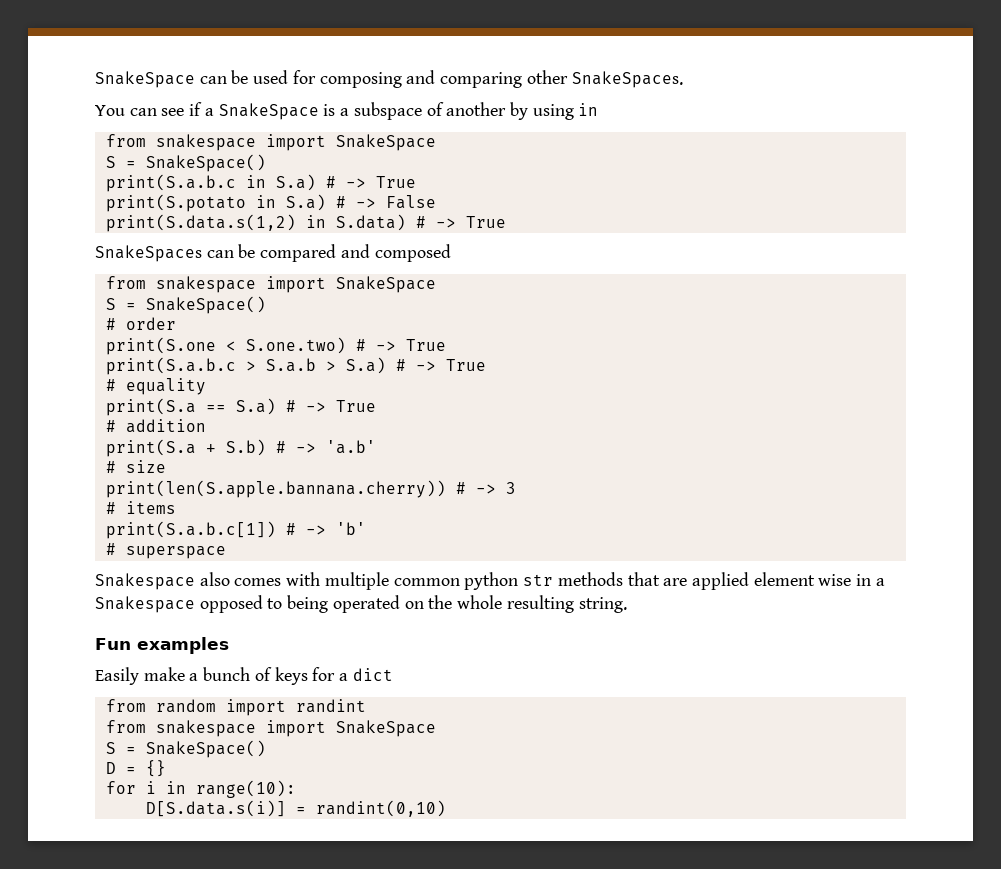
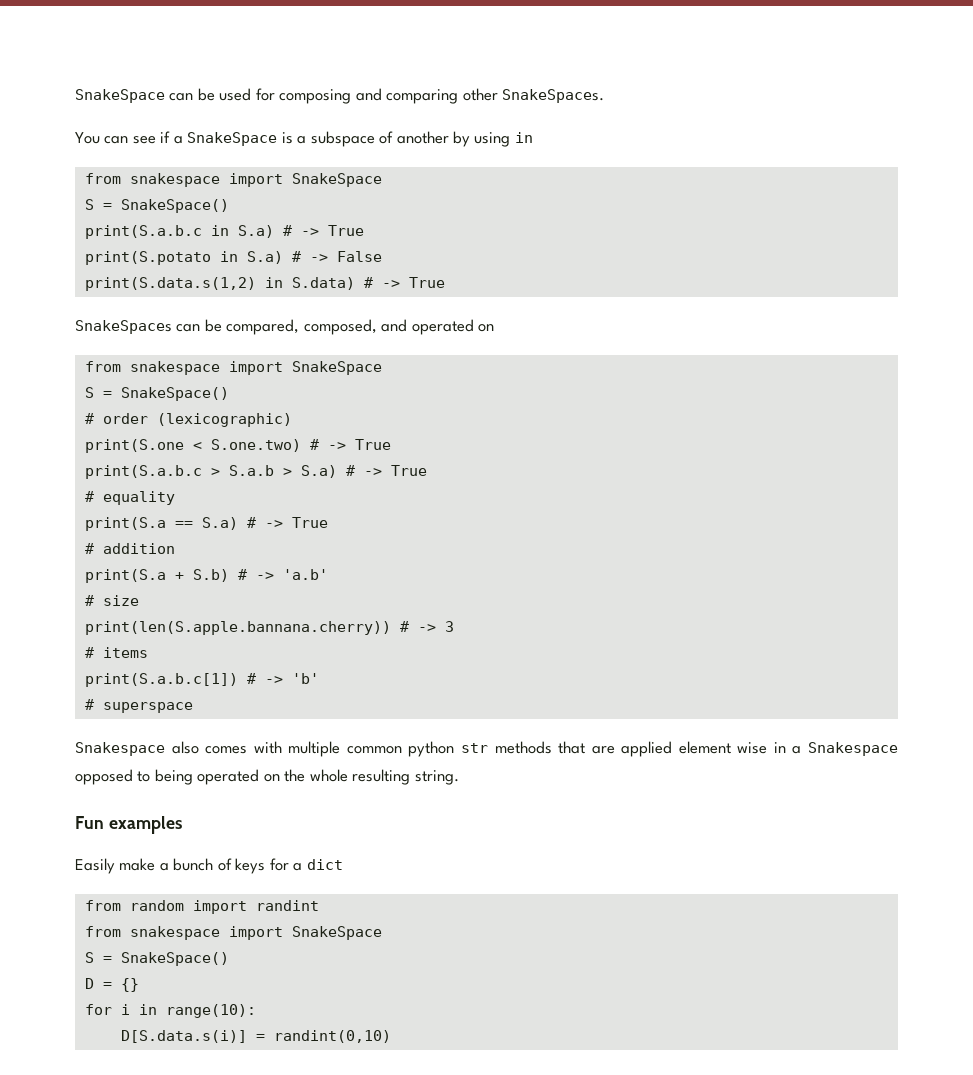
- SnakeSpaces can be compared and composed
+ SnakeSpaces can be compared, composed, and operated on
- # order
+ # order (lexicographic)

